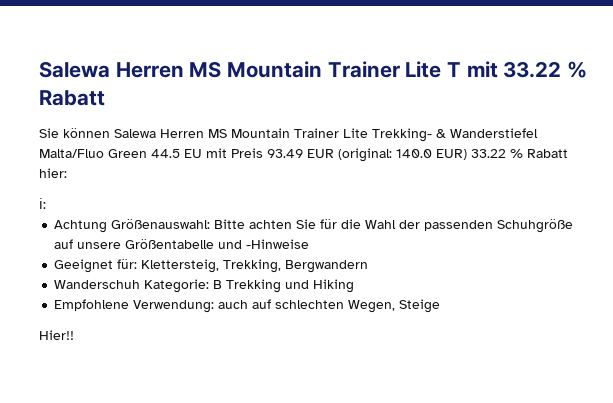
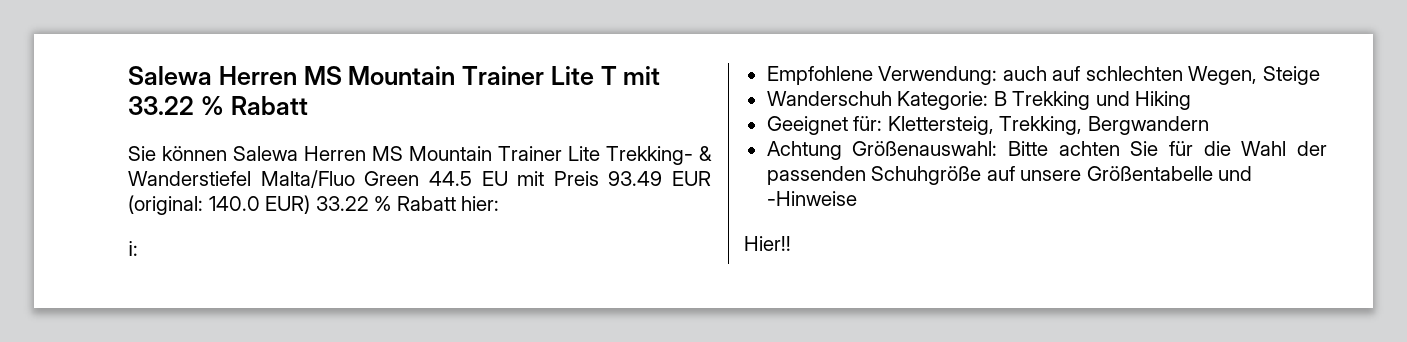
+ Empfohlene Verwendung: auch auf schlechten Wegen, Steige
+ Wanderschuh Kategorie: B Trekking und Hiking
+ Geeignet für: Klettersteig, Trekking, Bergwandern
- Geeignet für: Klettersteig, Trekking, Bergwandern
- Wanderschuh Kategorie: B Trekking und Hiking
- Empfohlene Verwendung: auch auf schlechten Wegen, Steige

